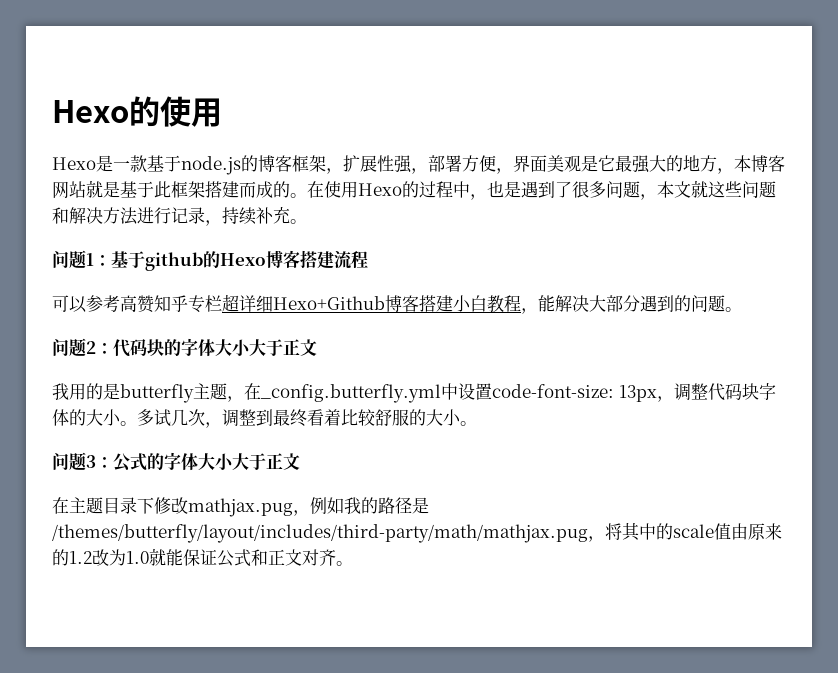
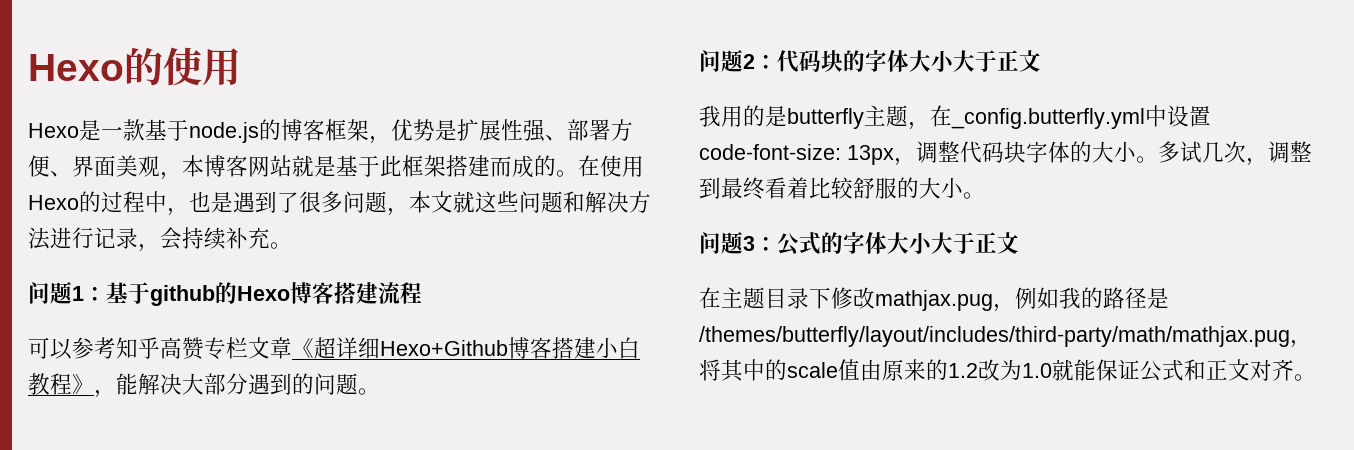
- Hexo是一款基于node.js的博客框架，扩展性强，部署方便，界面美观是它最强大的地方，本博客网站就是基于此框架搭建而成的。
+ Hexo是一款基于node.js的博客框架，优势是扩展性强、部署方便、界面美观，本博客网站就是基于此框架搭建而成的。
- 在使用Hexo的过程中，也是遇到了很多问题，本文就这些问题和解决方法进行记录，持续补充。
+ 在使用Hexo的过程中，也是遇到了很多问题，本文就这些问题和解决方法进行记录，会持续补充。
- 可以参考高赞知乎专栏超详细Hexo+Github博客搭建小白教程，能解决大部分遇到的问题。
+ 可以参考知乎高赞专栏文章《超详细Hexo+Github博客搭建小白教程》，能解决大部分遇到的问题。

